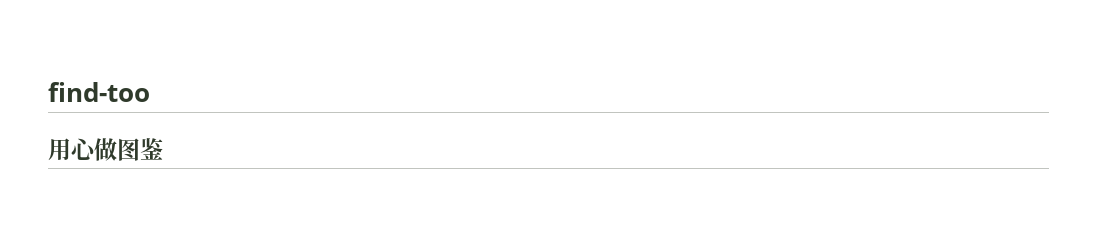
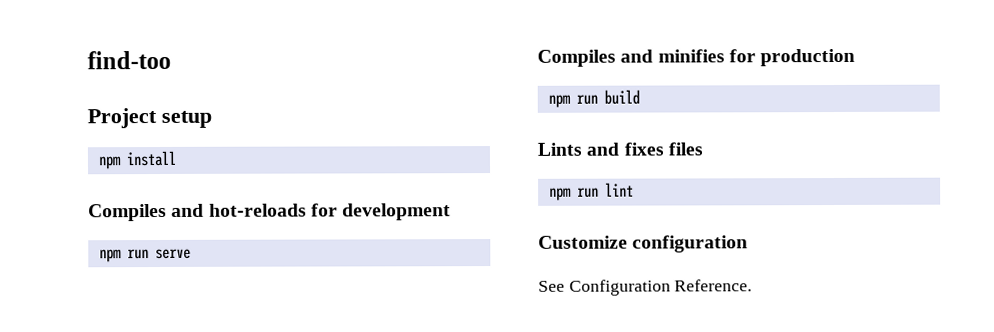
- 用心做图鉴
+ Project setup
+ npm install
+ Compiles and hot-reloads for development
+ npm run serve
+ Compiles and minifies for production
+ npm run build
+ Lints and fixes files
+ npm run lint
+ Customize configuration
+ See Configuration Reference.

